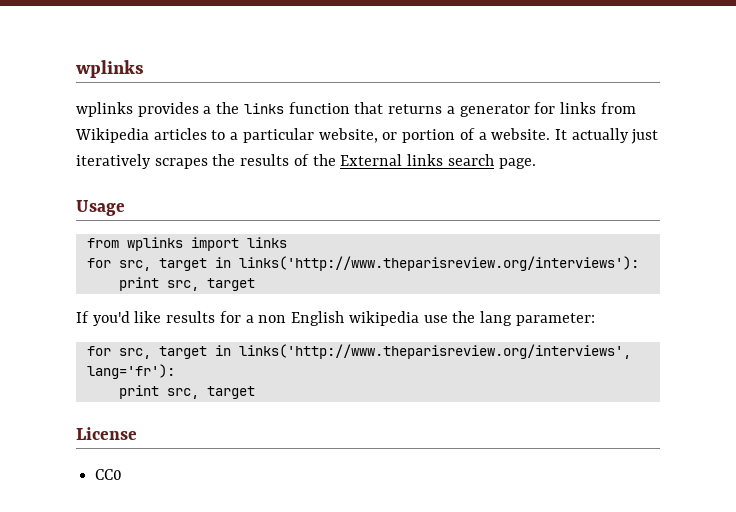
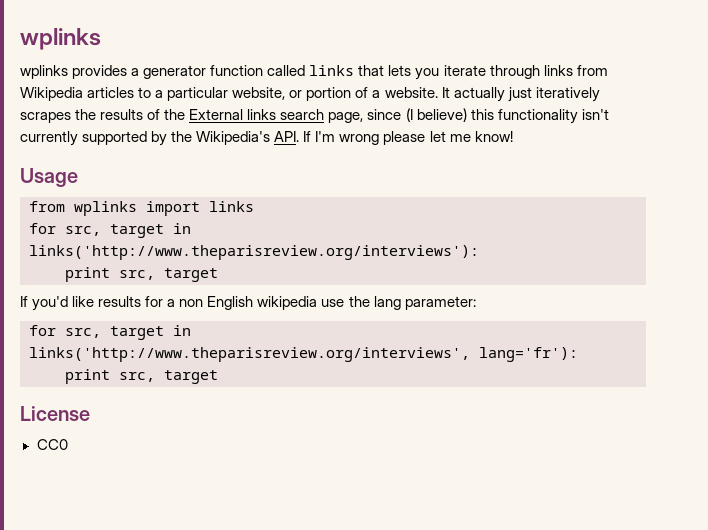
- wplinks provides a the links function that returns a generator for links from Wikipedia articles to a particular website, or portion of a website.
+ wplinks provides a generator function called links that lets you iterate through links from Wikipedia articles to a particular website, or portion of a website.
- It actually just iteratively scrapes the results of the External links search page.
+ It actually just iteratively scrapes the results of the External links search page, since (I believe) this functionality isn't currently supported by the Wikipedia's API. If I'm wrong please let me know!

